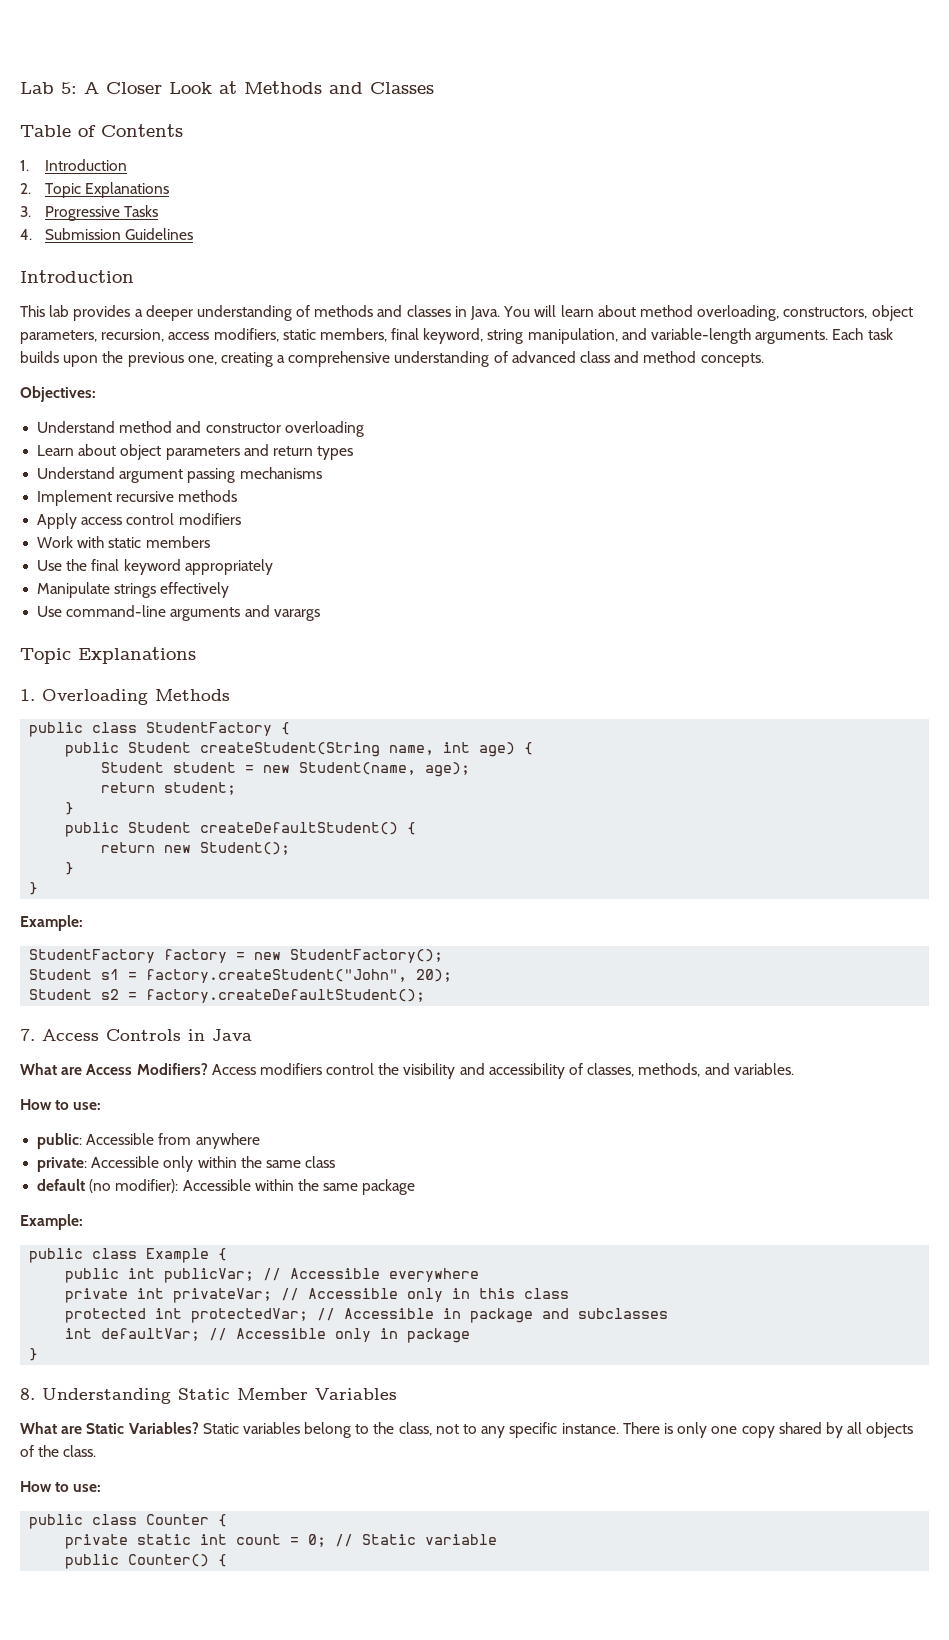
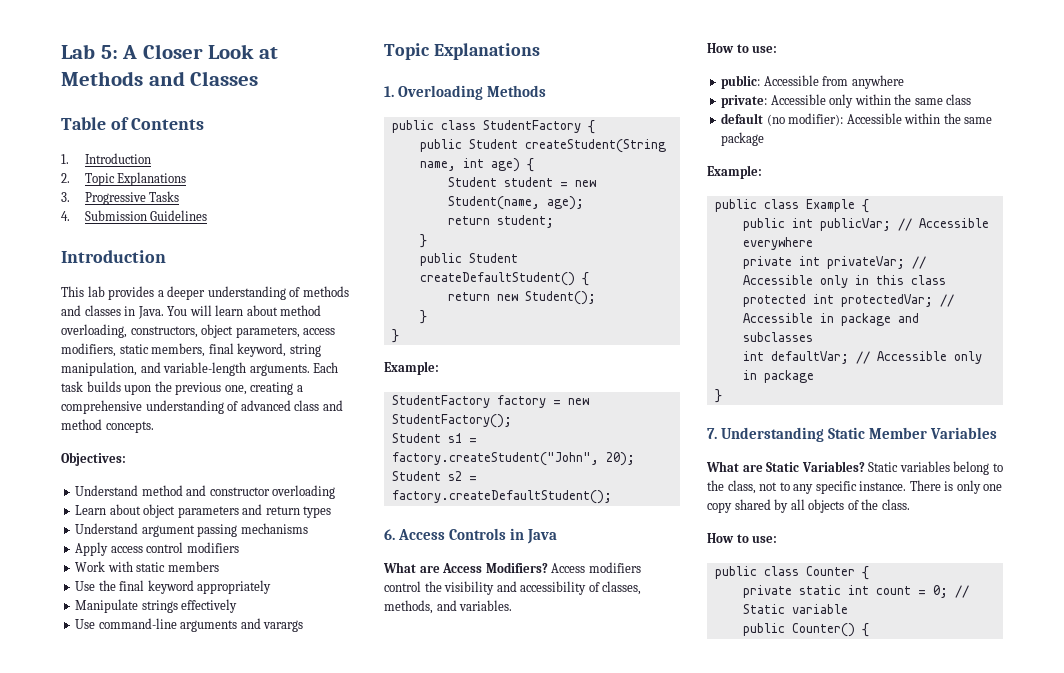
- You will learn about method overloading, constructors, object parameters, recursion, access modifiers, static members, final keyword, string manipulation, and variable-length arguments.
+ You will learn about method overloading, constructors, object parameters, access modifiers, static members, final keyword, string manipulation, and variable-length arguments.
- Implement recursive methods
- 7. Access Controls in Java
+ 6. Access Controls in Java
- 8. Understanding Static Member Variables
+ 7. Understanding Static Member Variables

